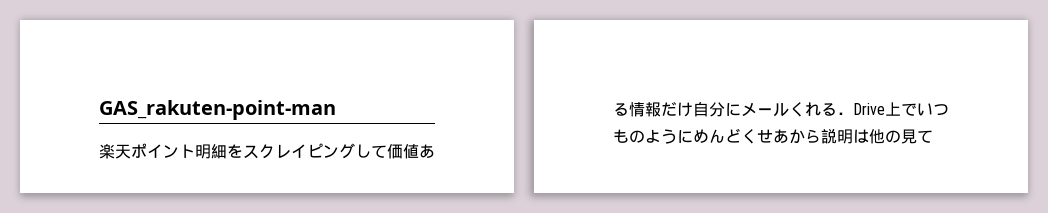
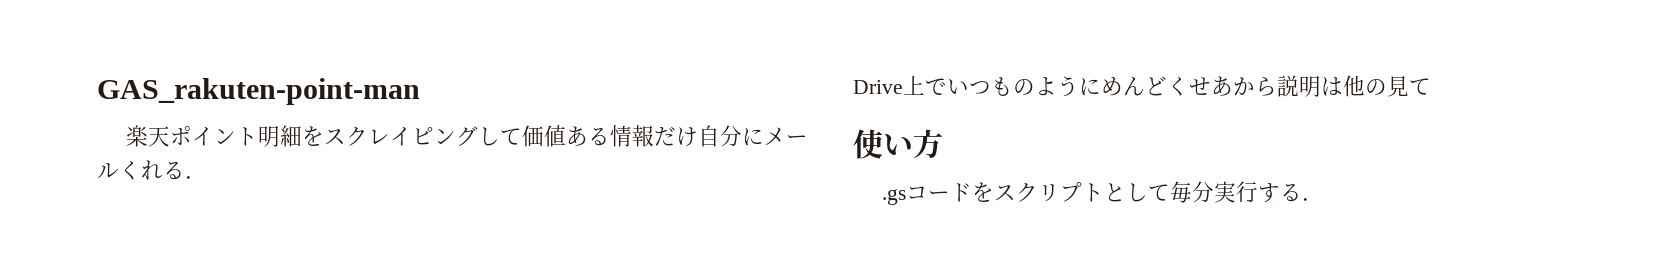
- 楽天ポイント明細をスクレイピングして価値ある情報だけ自分にメールくれる．Drive上でいつものようにめんどくせあから説明は他の見て
+ 楽天ポイント明細をスクレイピングして価値ある情報だけ自分にメールくれる．
+ Drive上でいつものようにめんどくせあから説明は他の見て
+ 使い方
+ .gsコードをスクリプトとして毎分実行する．

